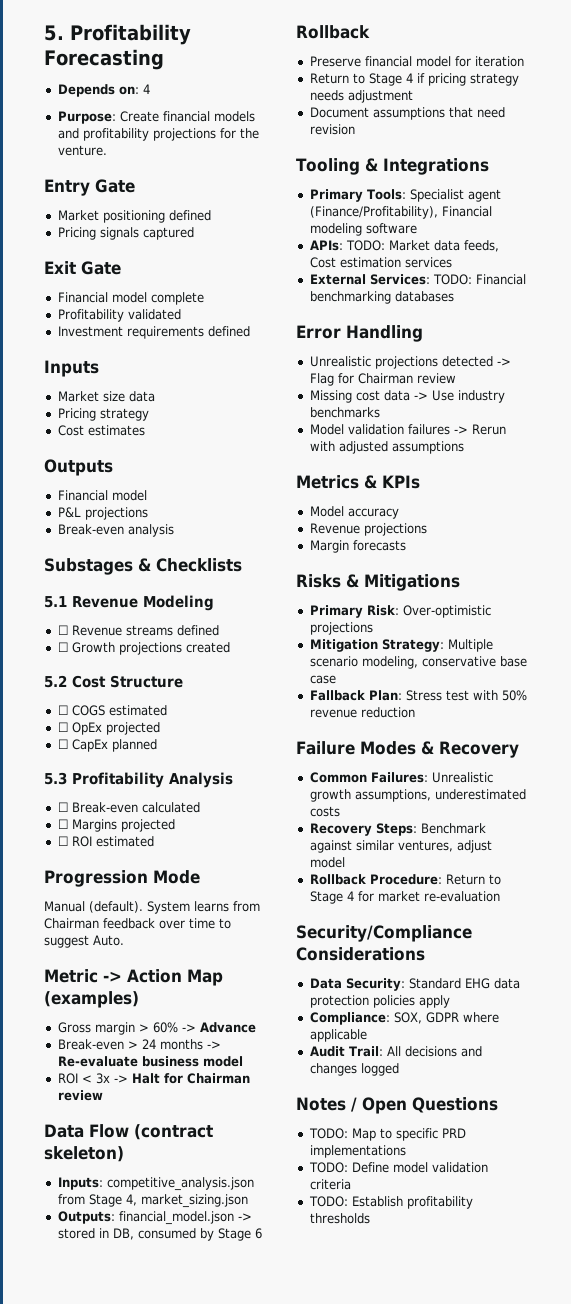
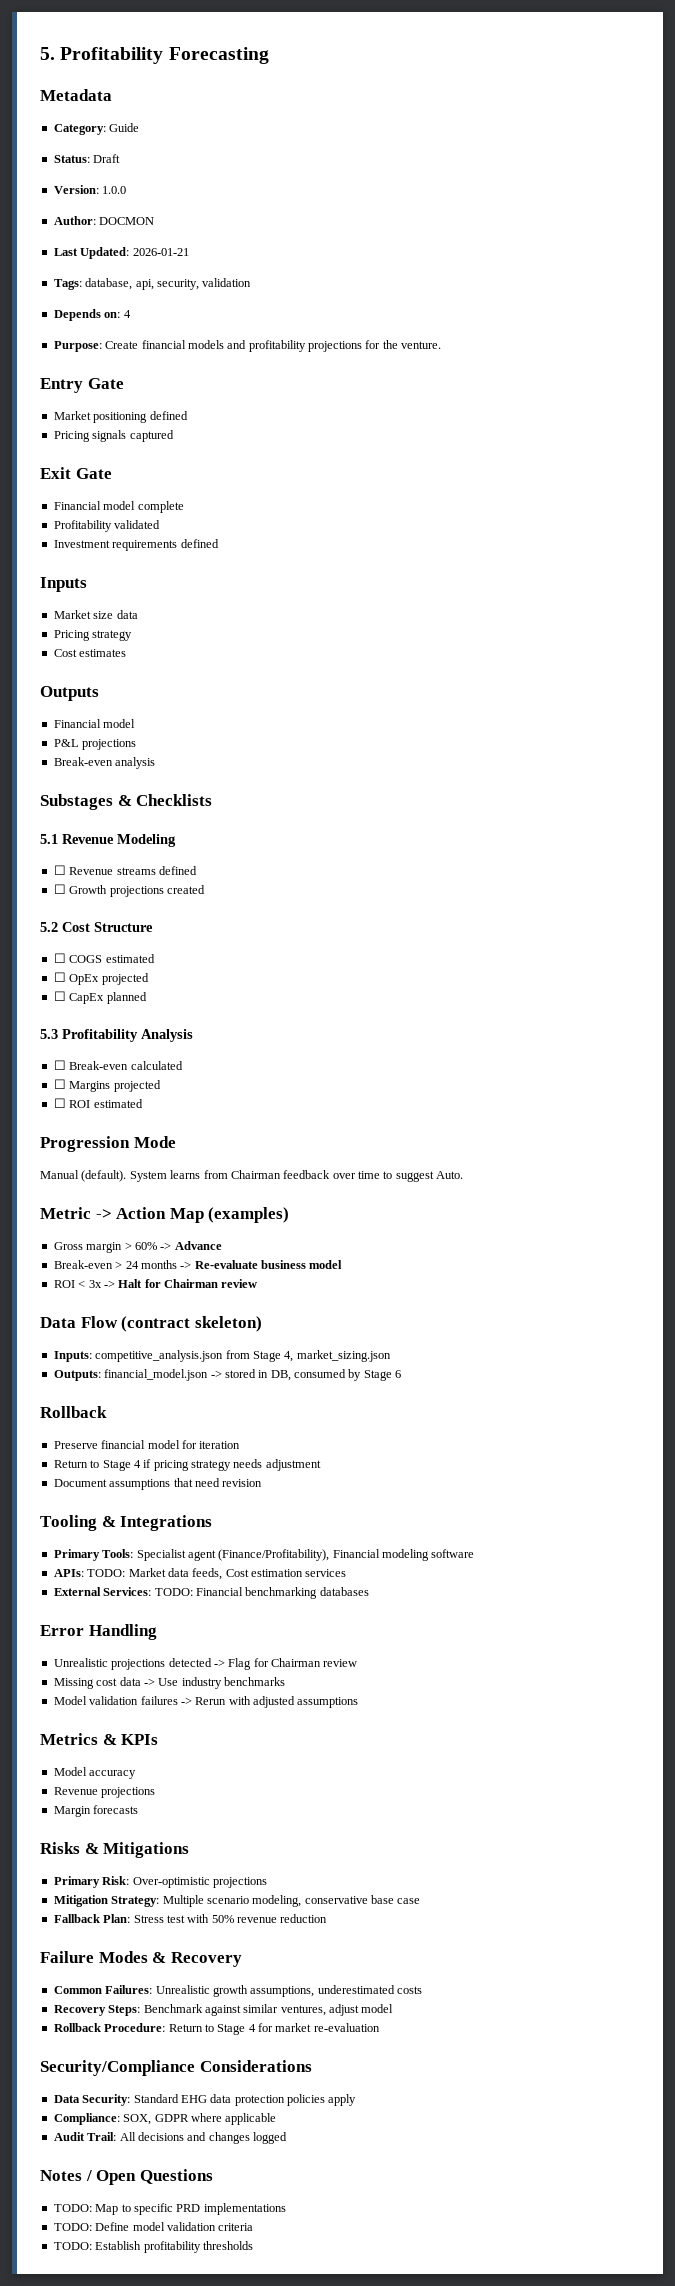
+ Metadata
+ Category: Guide
+ Status: Draft
+ Version: 1.0.0
+ Author: DOCMON
+ Last Updated: 2026-01-21
+ Tags: database, api, security, validation

